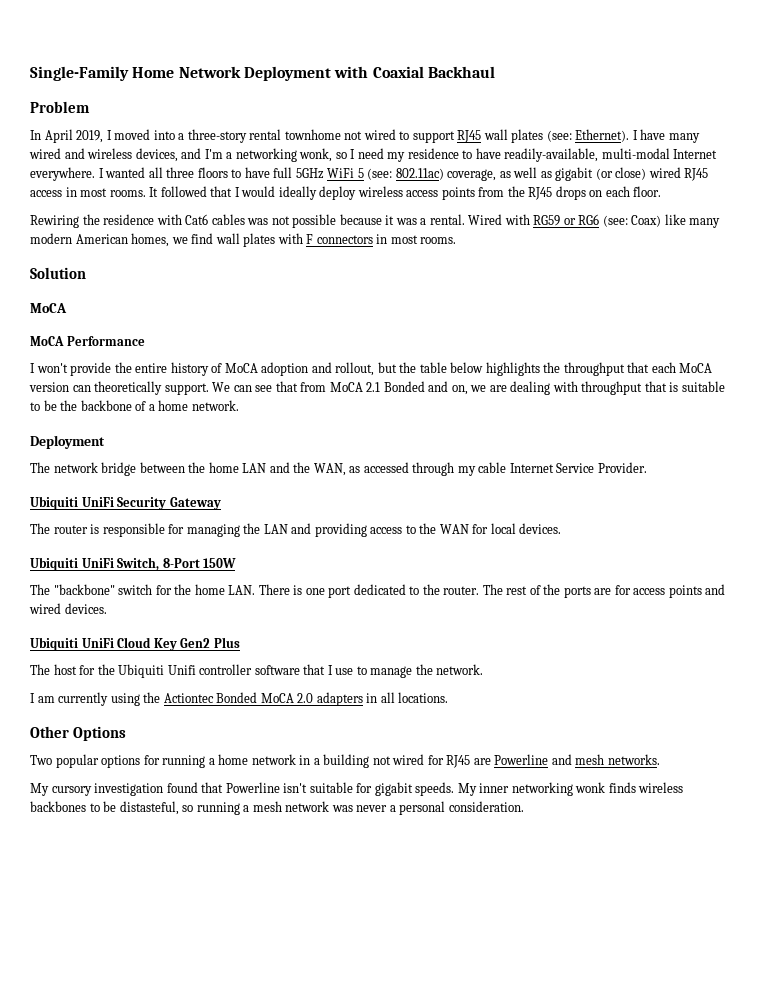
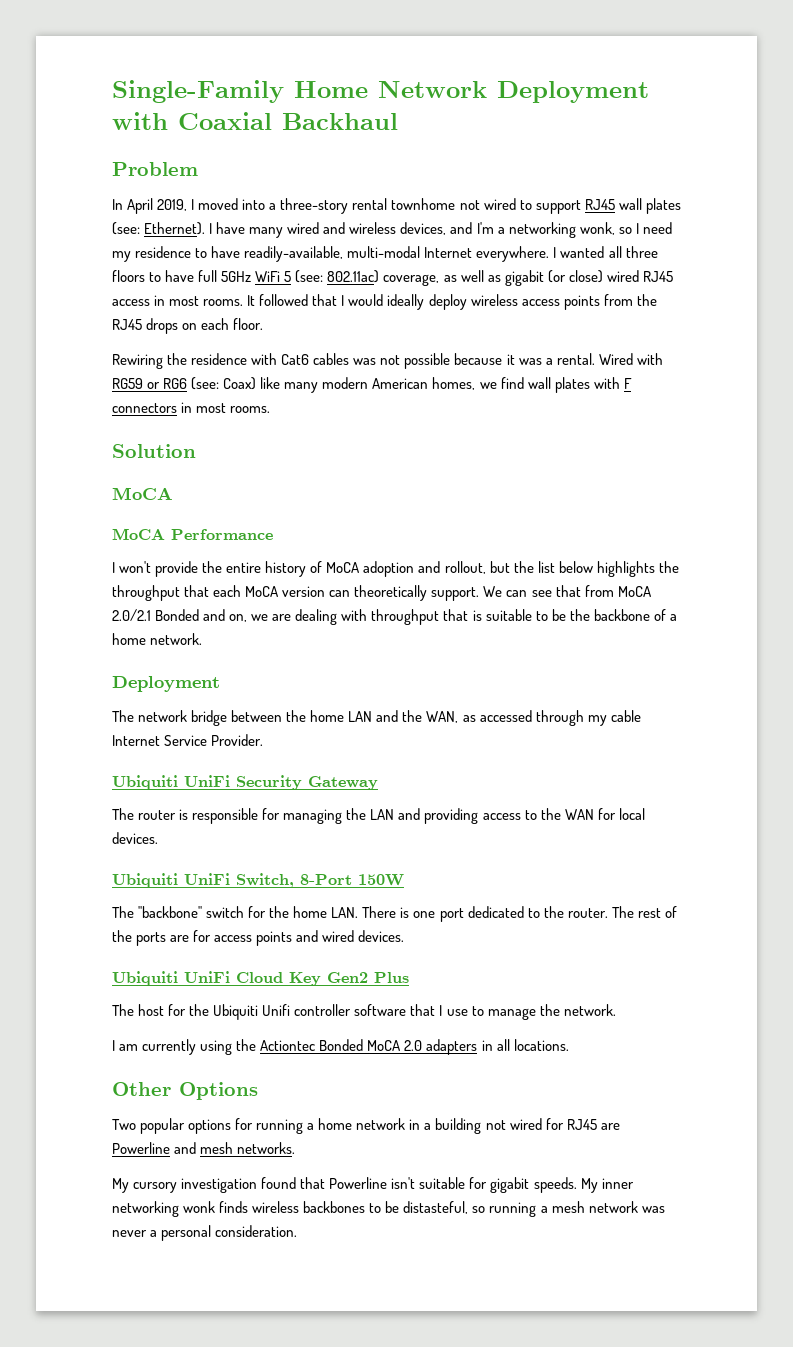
- I won't provide the entire history of MoCA adoption and rollout, but the table below highlights the throughput that each MoCA version can theoretically support.
+ I won't provide the entire history of MoCA adoption and rollout, but the list below highlights the throughput that each MoCA version can theoretically support.
- We can see that from MoCA 2.1 Bonded and on, we are dealing with throughput that is suitable to be the backbone of a home network.
+ We can see that from MoCA 2.0/2.1 Bonded and on, we are dealing with throughput that is suitable to be the backbone of a home network.

